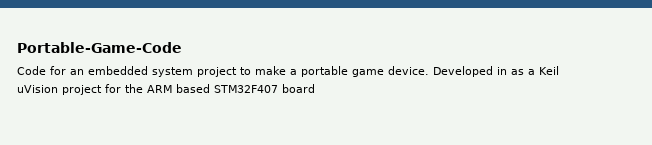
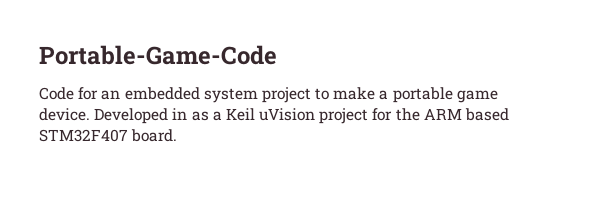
- Developed in as a Keil uVision project for the ARM based STM32F407 board
+ Developed in as a Keil uVision project for the ARM based STM32F407 board.

